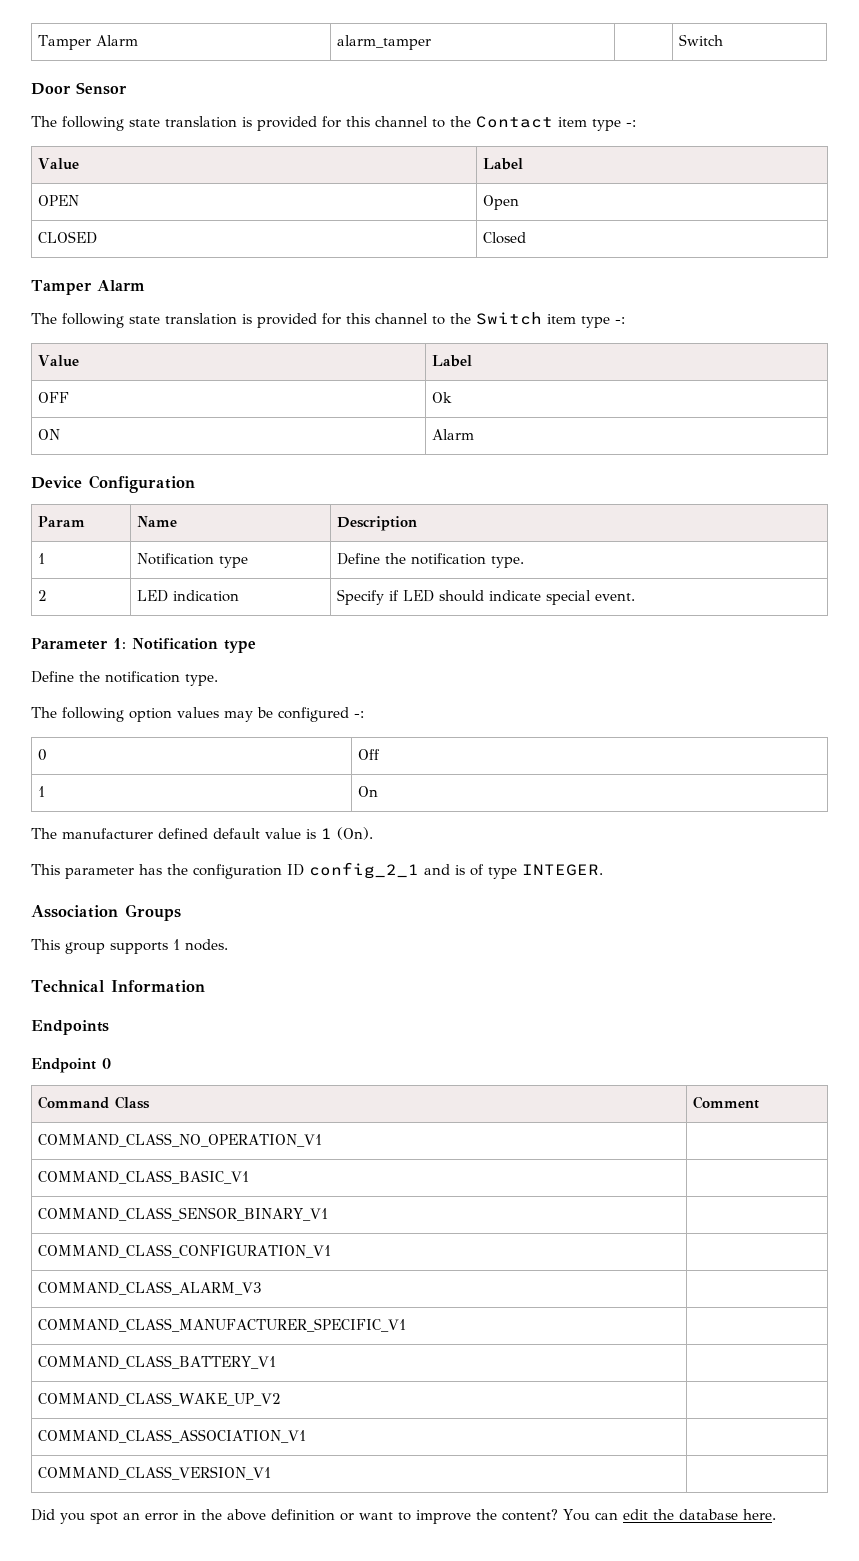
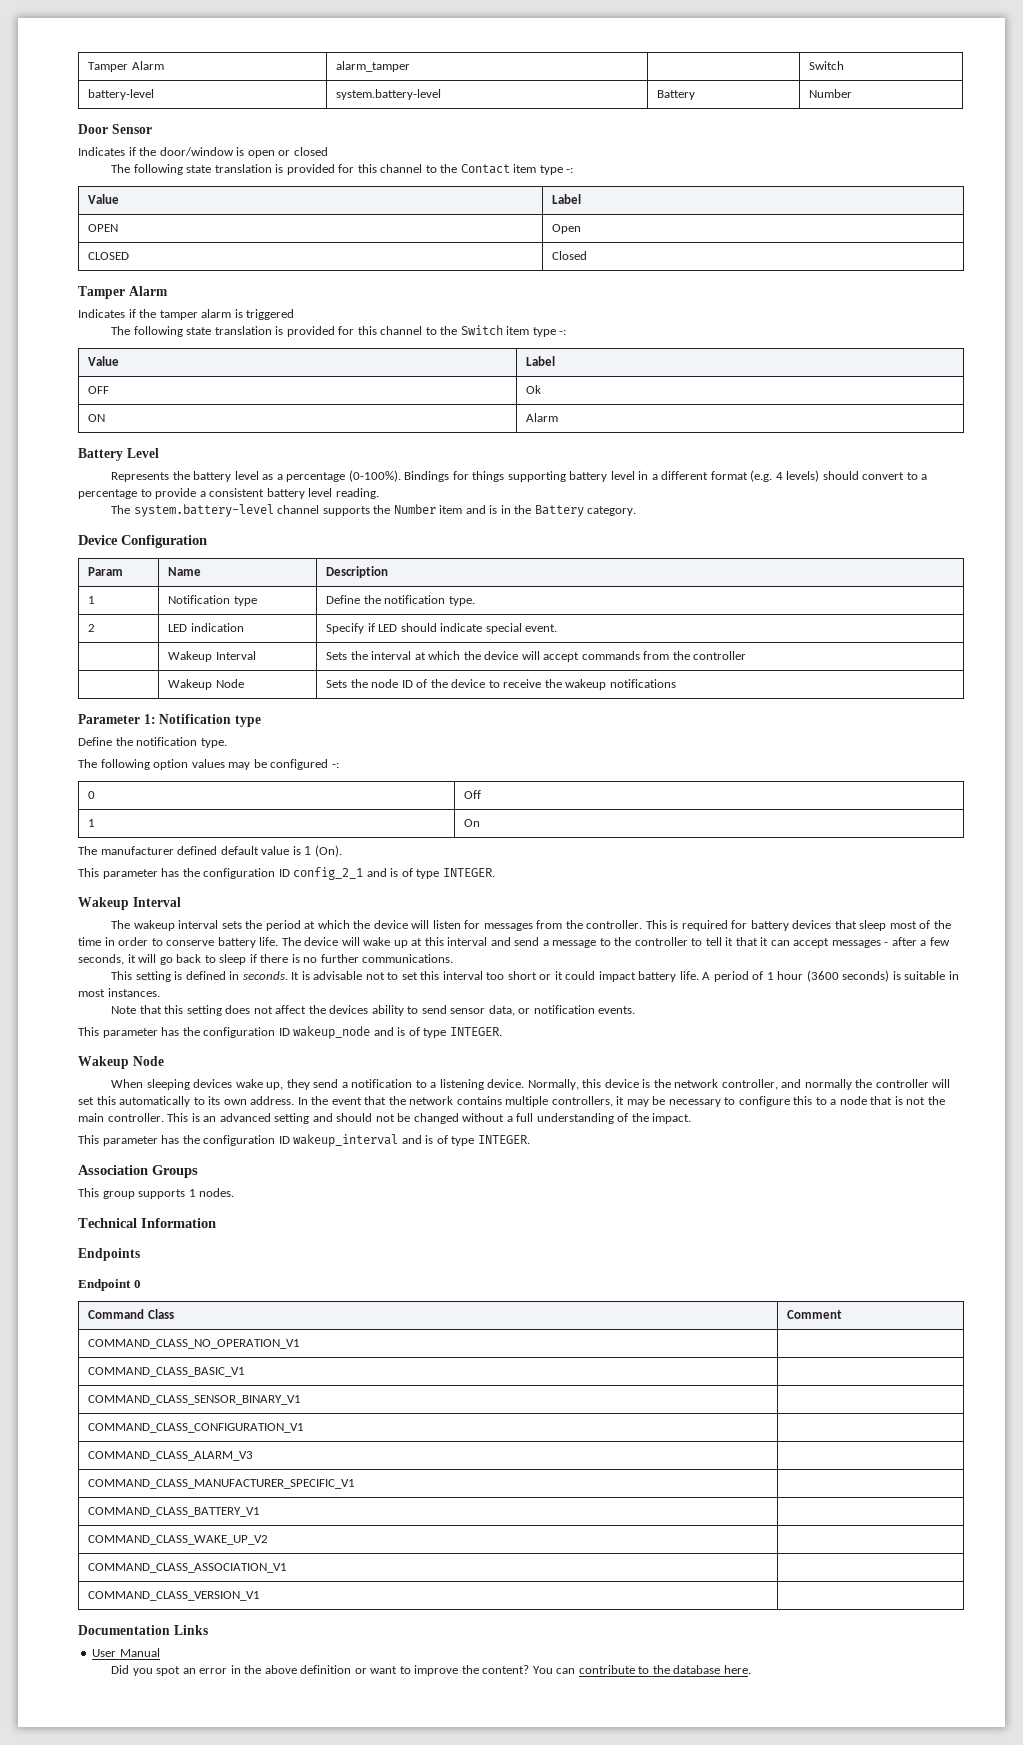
+ battery-level | system.battery-level | Battery | Number
  Door Sensor
+ Indicates if the door/window is open or closed
+ Indicates if the tamper alarm is triggered
+ Battery Level
+ Represents the battery level as a percentage (0-100%). Bindings for things supporting battery level in a different format (e.g. 4 levels) should convert to a percentage to provide a consistent battery level reading.
+ The system.battery-level channel supports the Number item and is in the Battery category.
+ | Wakeup Interval | Sets the interval at which the device will accept commands from the controller
+ | Wakeup Node | Sets the node ID of the device to receive the wakeup notifications
  This parameter has the configuration ID config_2_1 and is of type INTEGER.
+ Wakeup Interval
+ The wakeup interval sets the period at which the device will listen for messages from the controller. This is required for battery devices that sleep most of the time in order to conserve battery life. The device will wake up at this interval and send a message to the controller to tell it that it can accept messages - after a few seconds, it will go back to sleep if there is no further communications.
+ This setting is defined in seconds. It is advisable not to set this interval too short or it could impact battery life. A period of 1 hour (3600 seconds) is suitable in most instances.
+ Note that this setting does not affect the devices ability to send sensor data, or notification events.
+ This parameter has the configuration ID wakeup_node and is of type INTEGER.
+ Wakeup Node
+ When sleeping devices wake up, they send a notification to a listening device. Normally, this device is the network controller, and normally the controller will set this automatically to its own address. In the event that the network contains multiple controllers, it may be necessary to configure this to a node that is not the main controller. This is an advanced setting and should not be changed without a full understanding of the impact.
+ This parameter has the configuration ID wakeup_interval and is of type INTEGER.
+ Documentation Links
+ User Manual
- You can edit the database here.
+ You can contribute to the database here.

